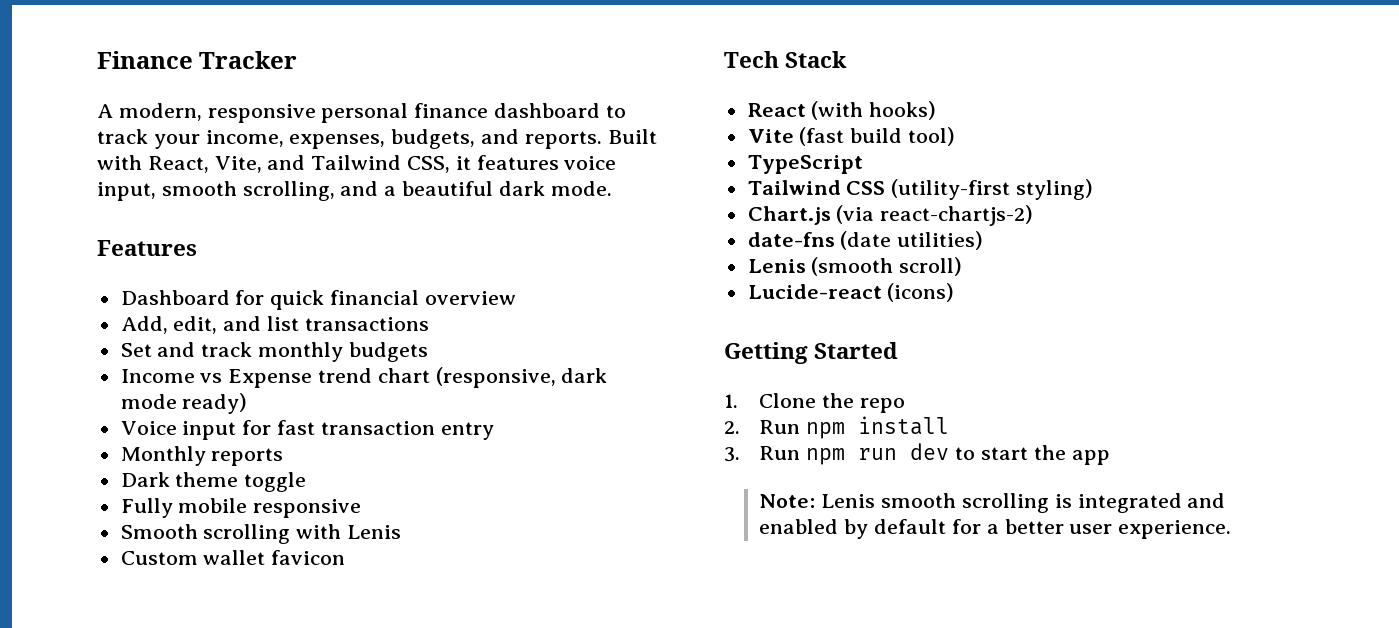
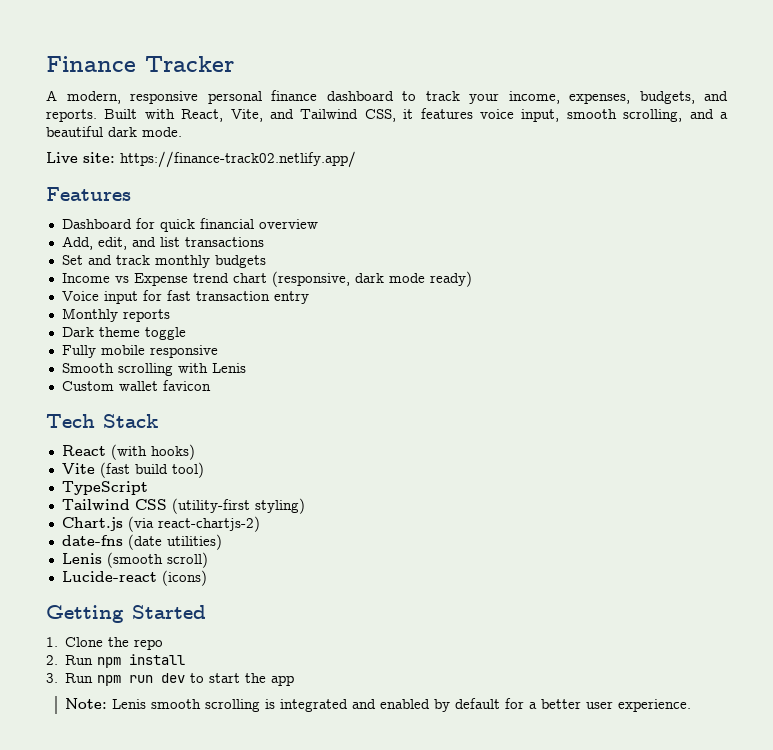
+ Live site: https://finance-track02.netlify.app/

